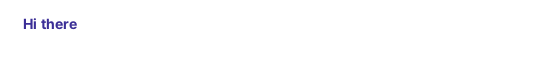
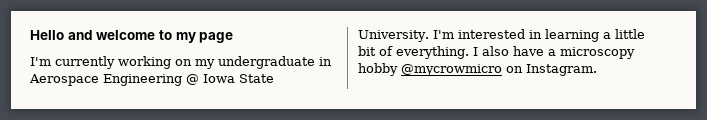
- Hi there
+ Hello and welcome to my page
+ I'm currently working on my undergraduate in Aerospace Engineering @ Iowa State University. I'm interested in learning a little bit of everything. I also have a microscopy hobby @mycrowmicro on Instagram.

